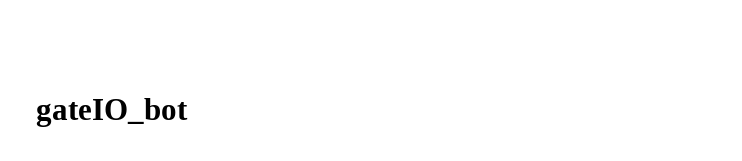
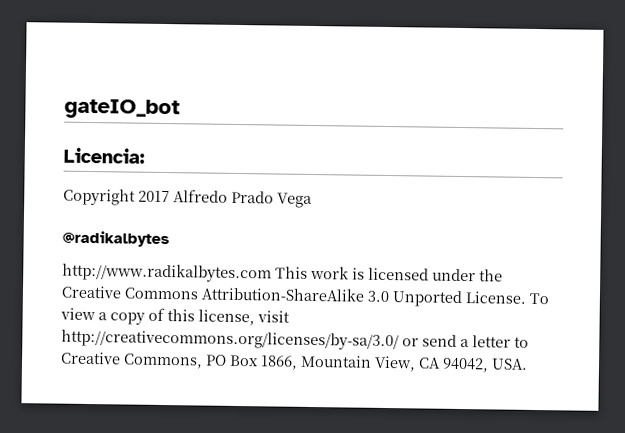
+ Licencia:
+ Copyright 2017 Alfredo Prado Vega
+ @radikalbytes
+ http://www.radikalbytes.com This work is licensed under the Creative Commons Attribution-ShareAlike 3.0 Unported License. To view a copy of this license, visit http://creativecommons.org/licenses/by-sa/3.0/ or send a letter to Creative Commons, PO Box 1866, Mountain View, CA 94042, USA.

